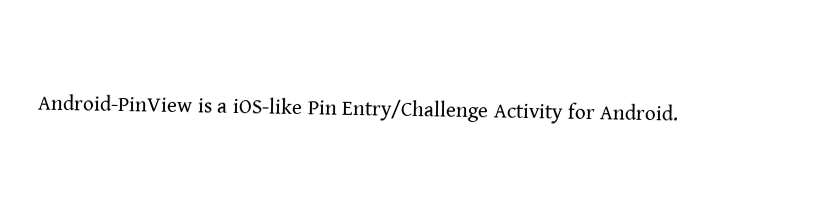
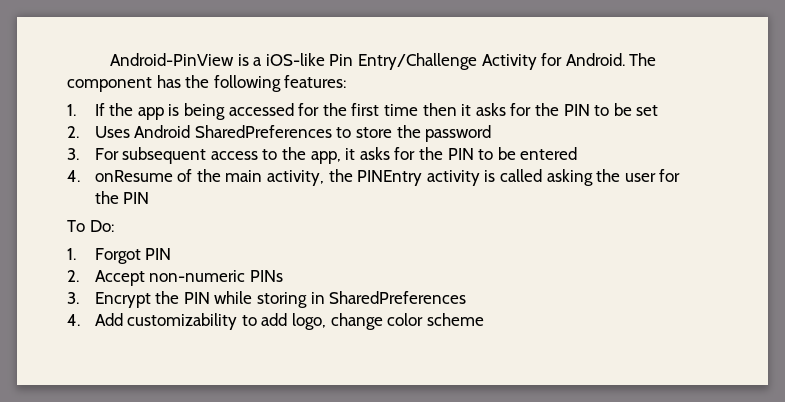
+ The component has the following features:
+ 1. If the app is being accessed for the first time then it asks for the PIN to be set
+ 2. Uses Android SharedPreferences to store the password
+ 3. For subsequent access to the app, it asks for the PIN to be entered
+ 4. onResume of the main activity, the PINEntry activity is called asking the user for the PIN
+ To Do:
+ 1. Forgot PIN
+ 2. Accept non-numeric PINs
+ 3. Encrypt the PIN while storing in SharedPreferences
+ 4. Add customizability to add logo, change color scheme

